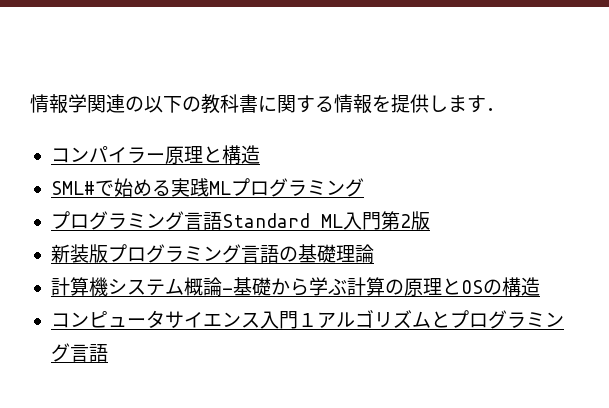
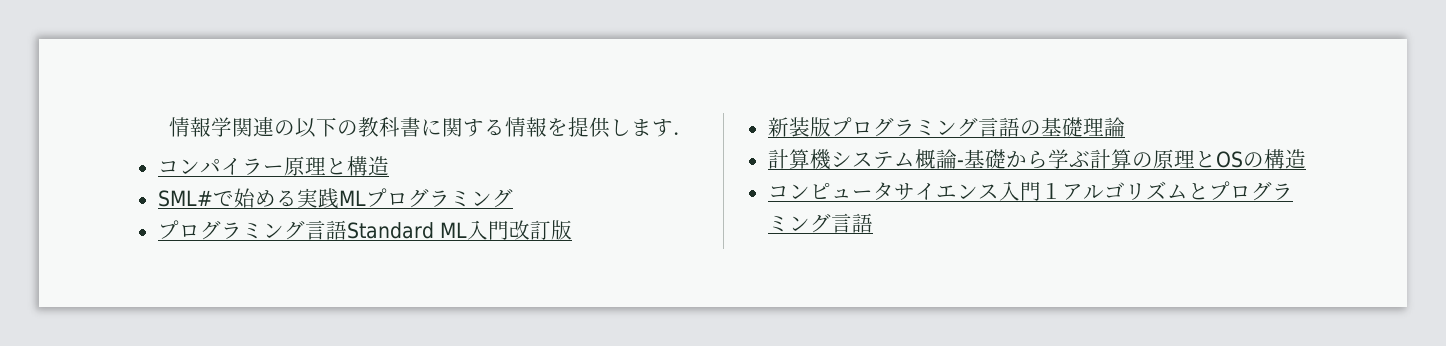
- プログラミング言語Standard ML入門第2版
+ プログラミング言語Standard ML入門改訂版

